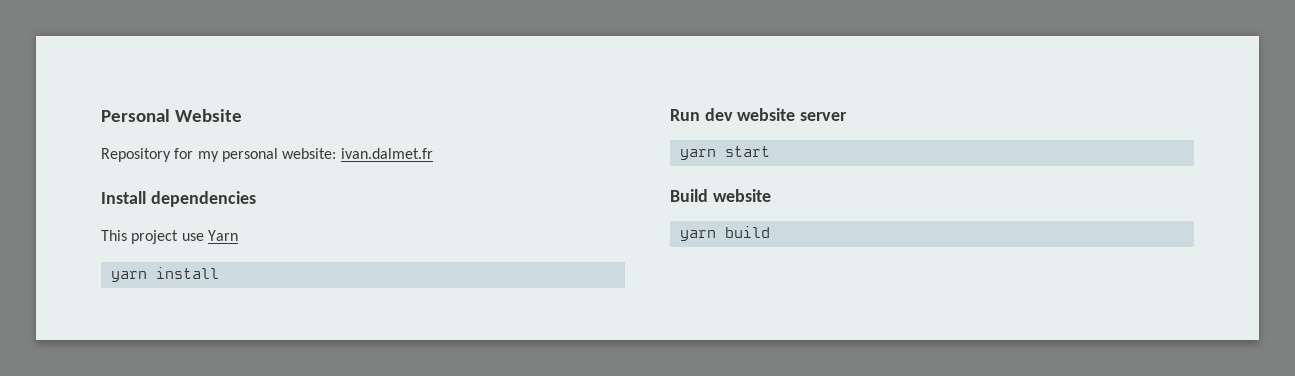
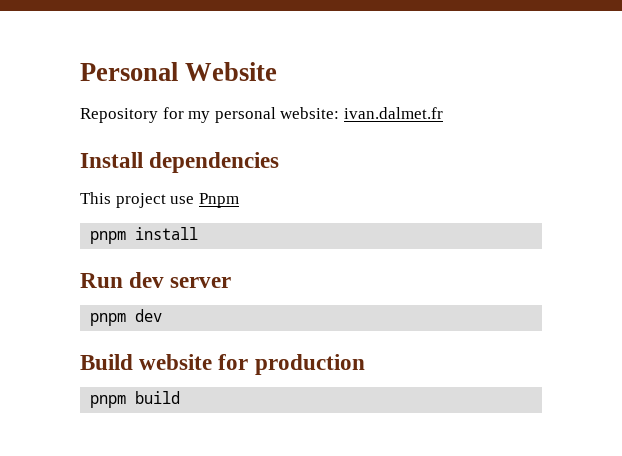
- This project use Yarn
- yarn install
+ This project use Pnpm
+ pnpm install
- Run dev website server
+ Run dev server
- yarn start
+ pnpm dev
- Build website
- yarn build
+ Build website for production
+ pnpm build

